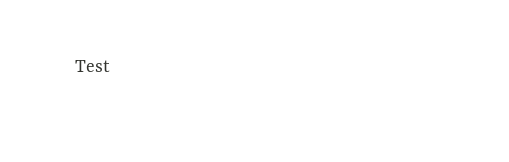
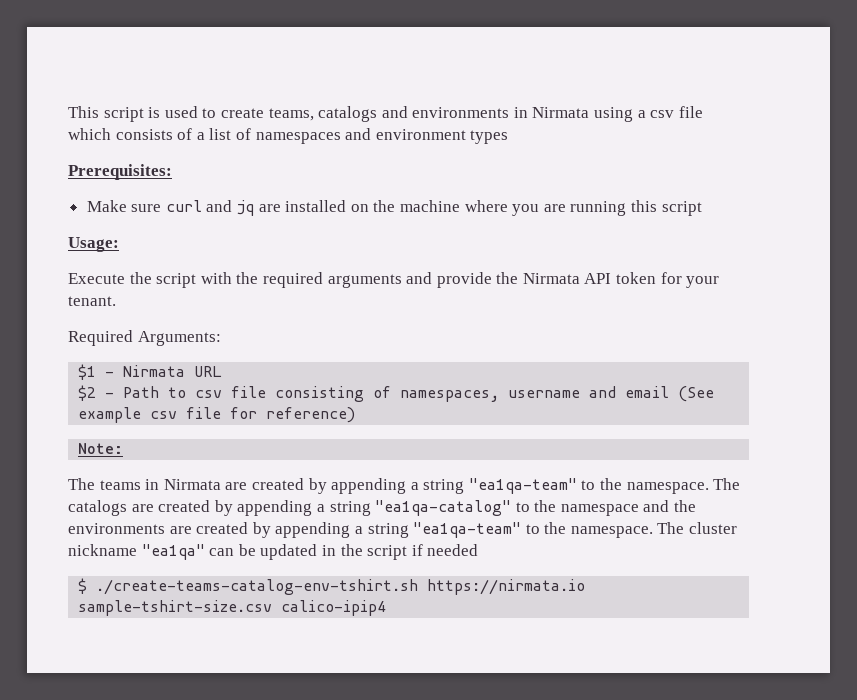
- Test
+ This script is used to create teams, catalogs and environments in Nirmata using a csv file which consists of a list of namespaces and environment types
+ Prerequisites:
+ Make sure curl and jq are installed on the machine where you are running this script
+ Usage:
+ Execute the script with the required arguments and provide the Nirmata API token for your tenant.
+ Required Arguments:
+ $1 - Nirmata URL
+ $2 - Path to csv file consisting of namespaces, username and email (See example csv file for reference)
+ Note:
+ The teams in Nirmata are created by appending a string "ea1qa-team" to the namespace. The catalogs are created by appending a string "ea1qa-catalog" to the namespace and the environments are created by appending a string "ea1qa-team" to the namespace. The cluster nickname "ea1qa" can be updated in the script if needed
+ $ ./create-teams-catalog-env-tshirt.sh https://nirmata.io sample-tshirt-size.csv calico-ipip4

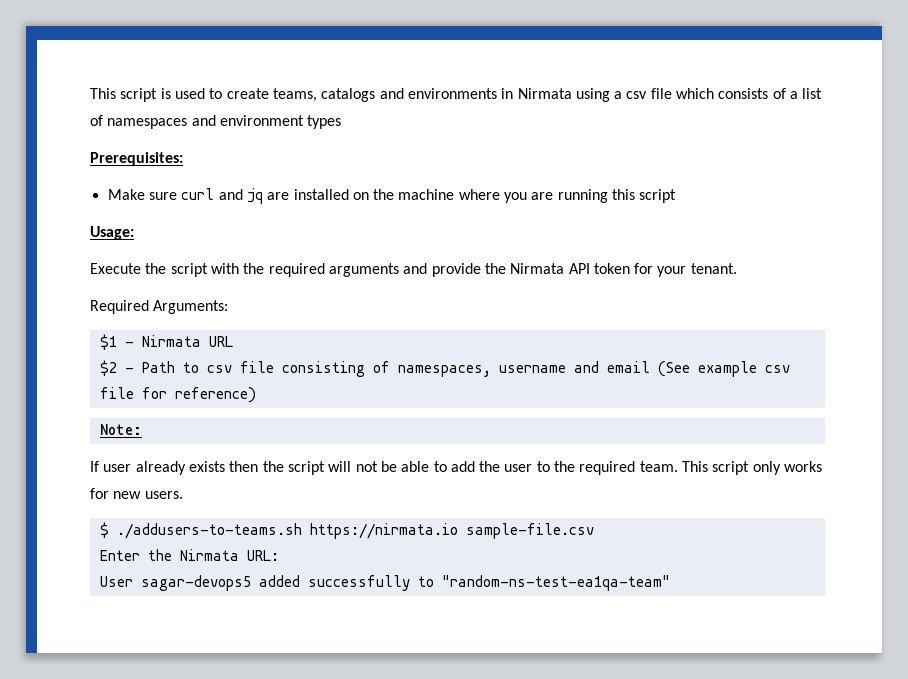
- The teams in Nirmata are created by appending a string "ea1qa-team" to the namespace. The catalogs are created by appending a string "ea1qa-catalog" to the namespace and the environments are created by appending a string "ea1qa-team" to the namespace. The cluster nickname "ea1qa" can be updated in the script if needed
- $ ./create-teams-catalog-env-tshirt.sh https://nirmata.io sample-tshirt-size.csv calico-ipip4
+ If user already exists then the script will not be able to add the user to the required team. This script only works for new users.
+ $ ./addusers-to-teams.sh https://nirmata.io sample-file.csv
+ Enter the Nirmata URL:
+ User sagar-devops5 added successfully to "random-ns-test-ea1qa-team"

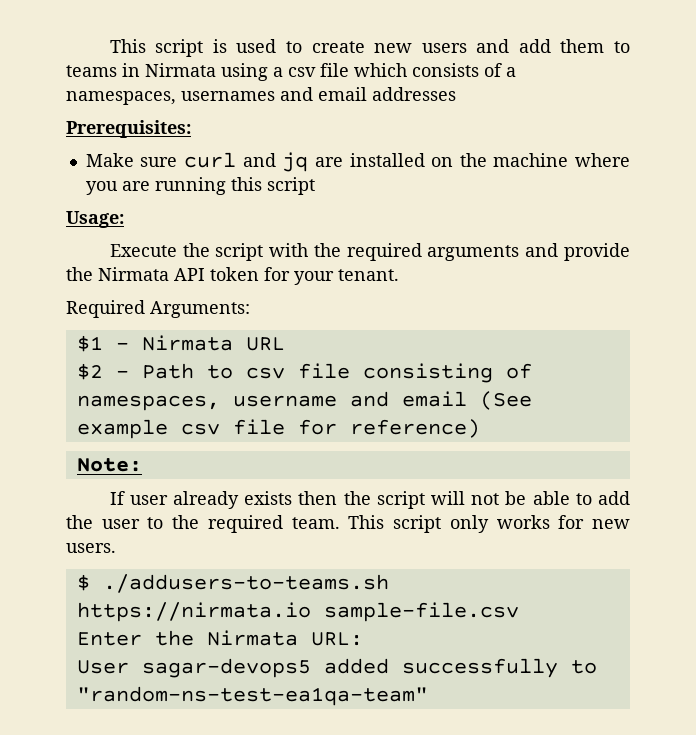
- This script is used to create teams, catalogs and environments in Nirmata using a csv file which consists of a list of namespaces and environment types
+ This script is used to create new users and add them to teams in Nirmata using a csv file which consists of a namespaces, usernames and email addresses

